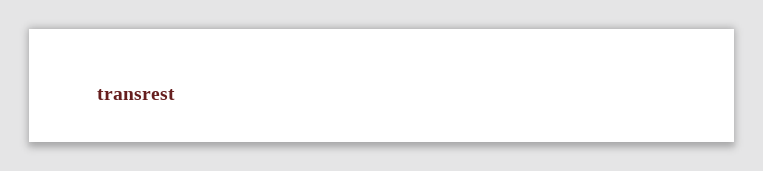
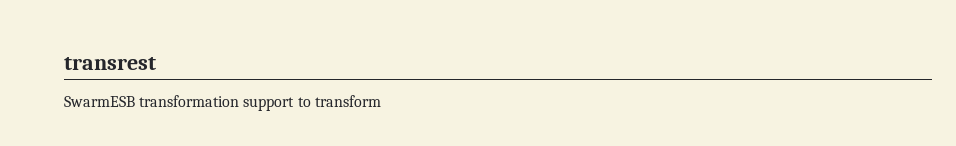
+ SwarmESB transformation support to transform

